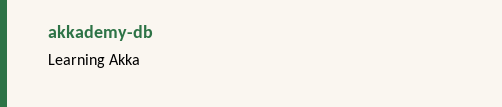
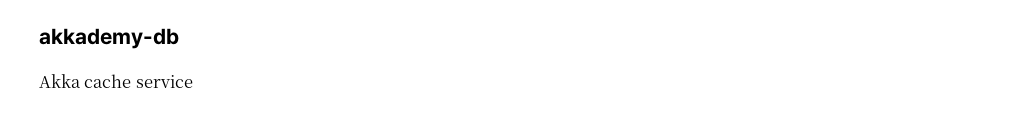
- Learning Akka
+ Akka cache service

